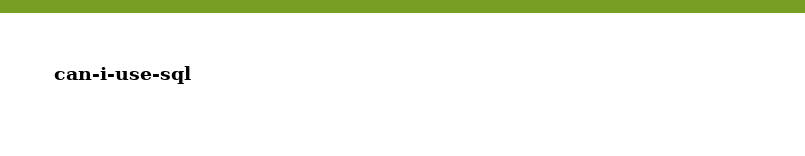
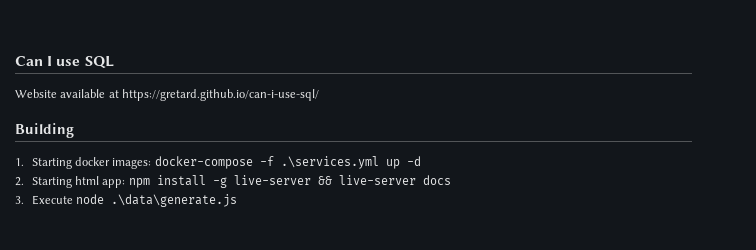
- can-i-use-sql
+ Can I use SQL
+ Website available at https://gretard.github.io/can-i-use-sql/
+ Building
+ 1. Starting docker images: docker-compose -f .\services.yml up -d
+ 2. Starting html app: npm install -g live-server && live-server docs
+ 3. Execute node .\data\generate.js

